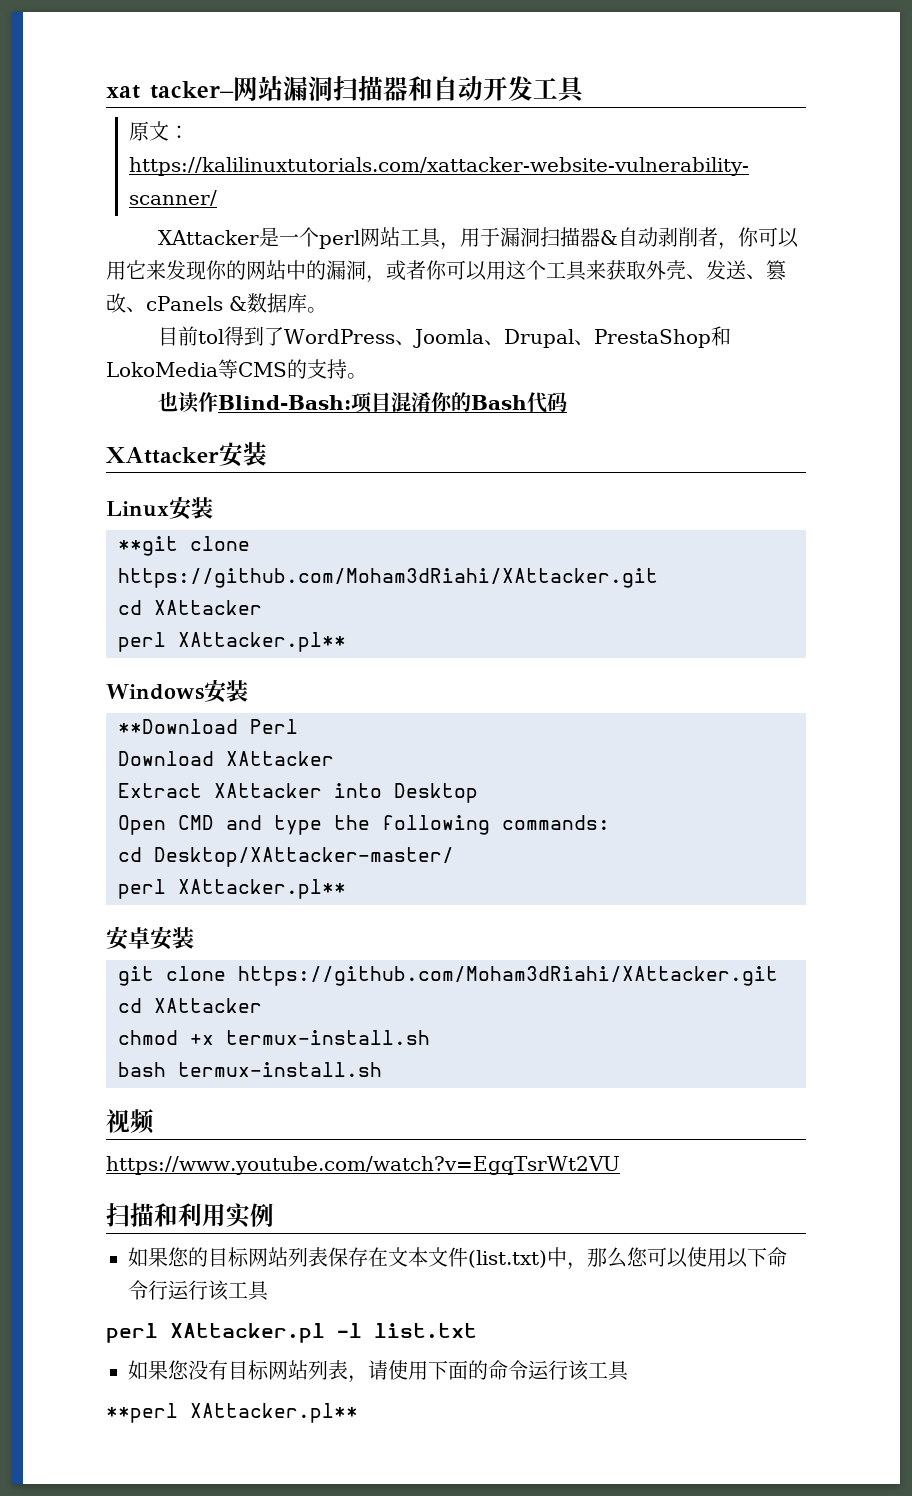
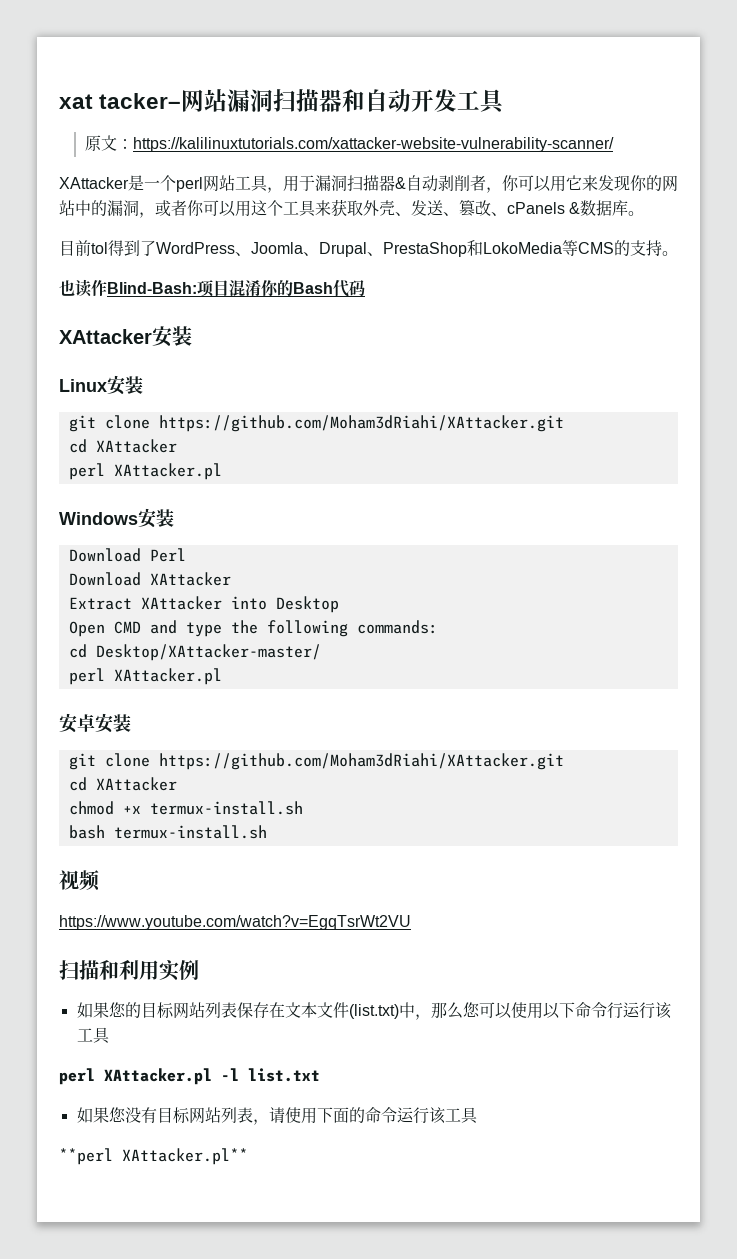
  Linux安装
- **git clone https://github.com/Moham3dRiahi/XAttacker.git
+ git clone https://github.com/Moham3dRiahi/XAttacker.git
  cd XAttacker
- perl XAttacker.pl**
+ perl XAttacker.pl
- **Download Perl
+ Download Perl
  cd Desktop/XAttacker-master/
- perl XAttacker.pl**
+ perl XAttacker.pl

